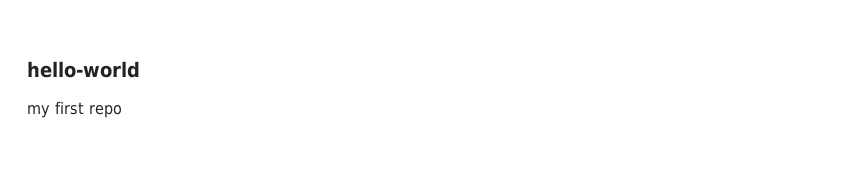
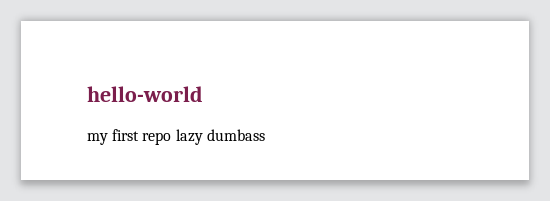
- my first repo
+ my first repo lazy dumbass

